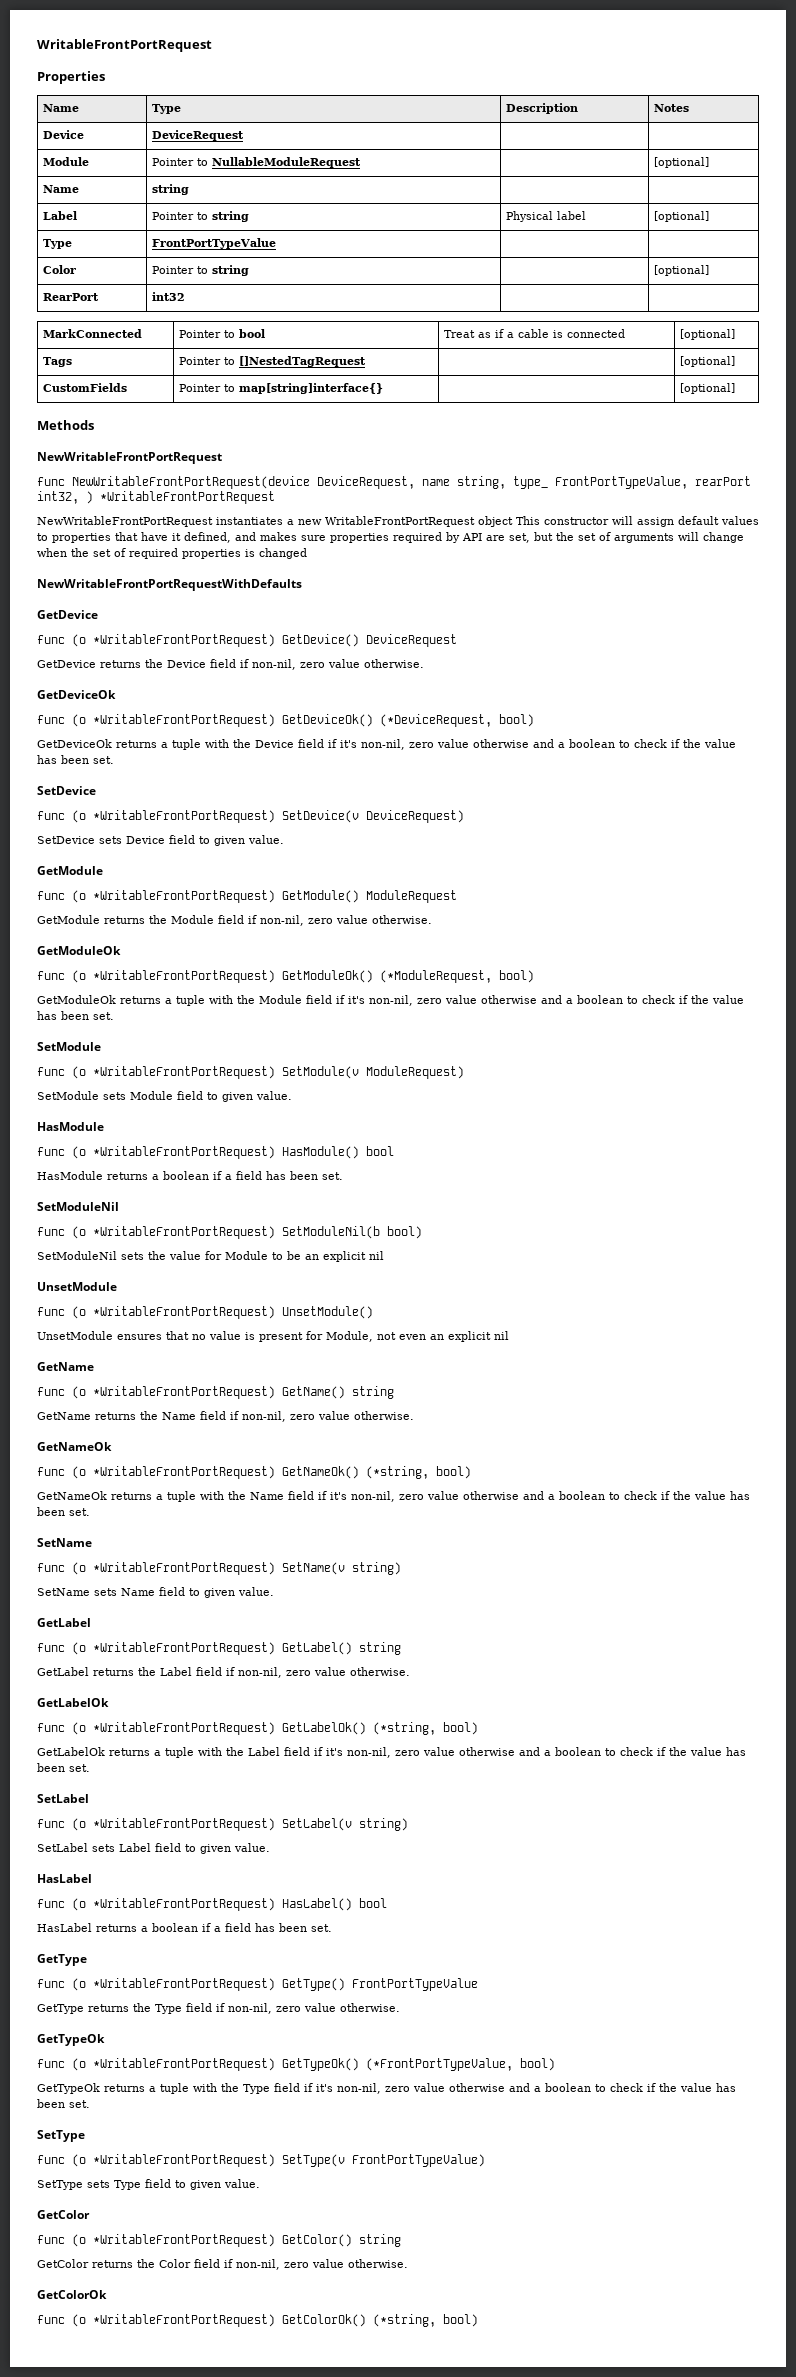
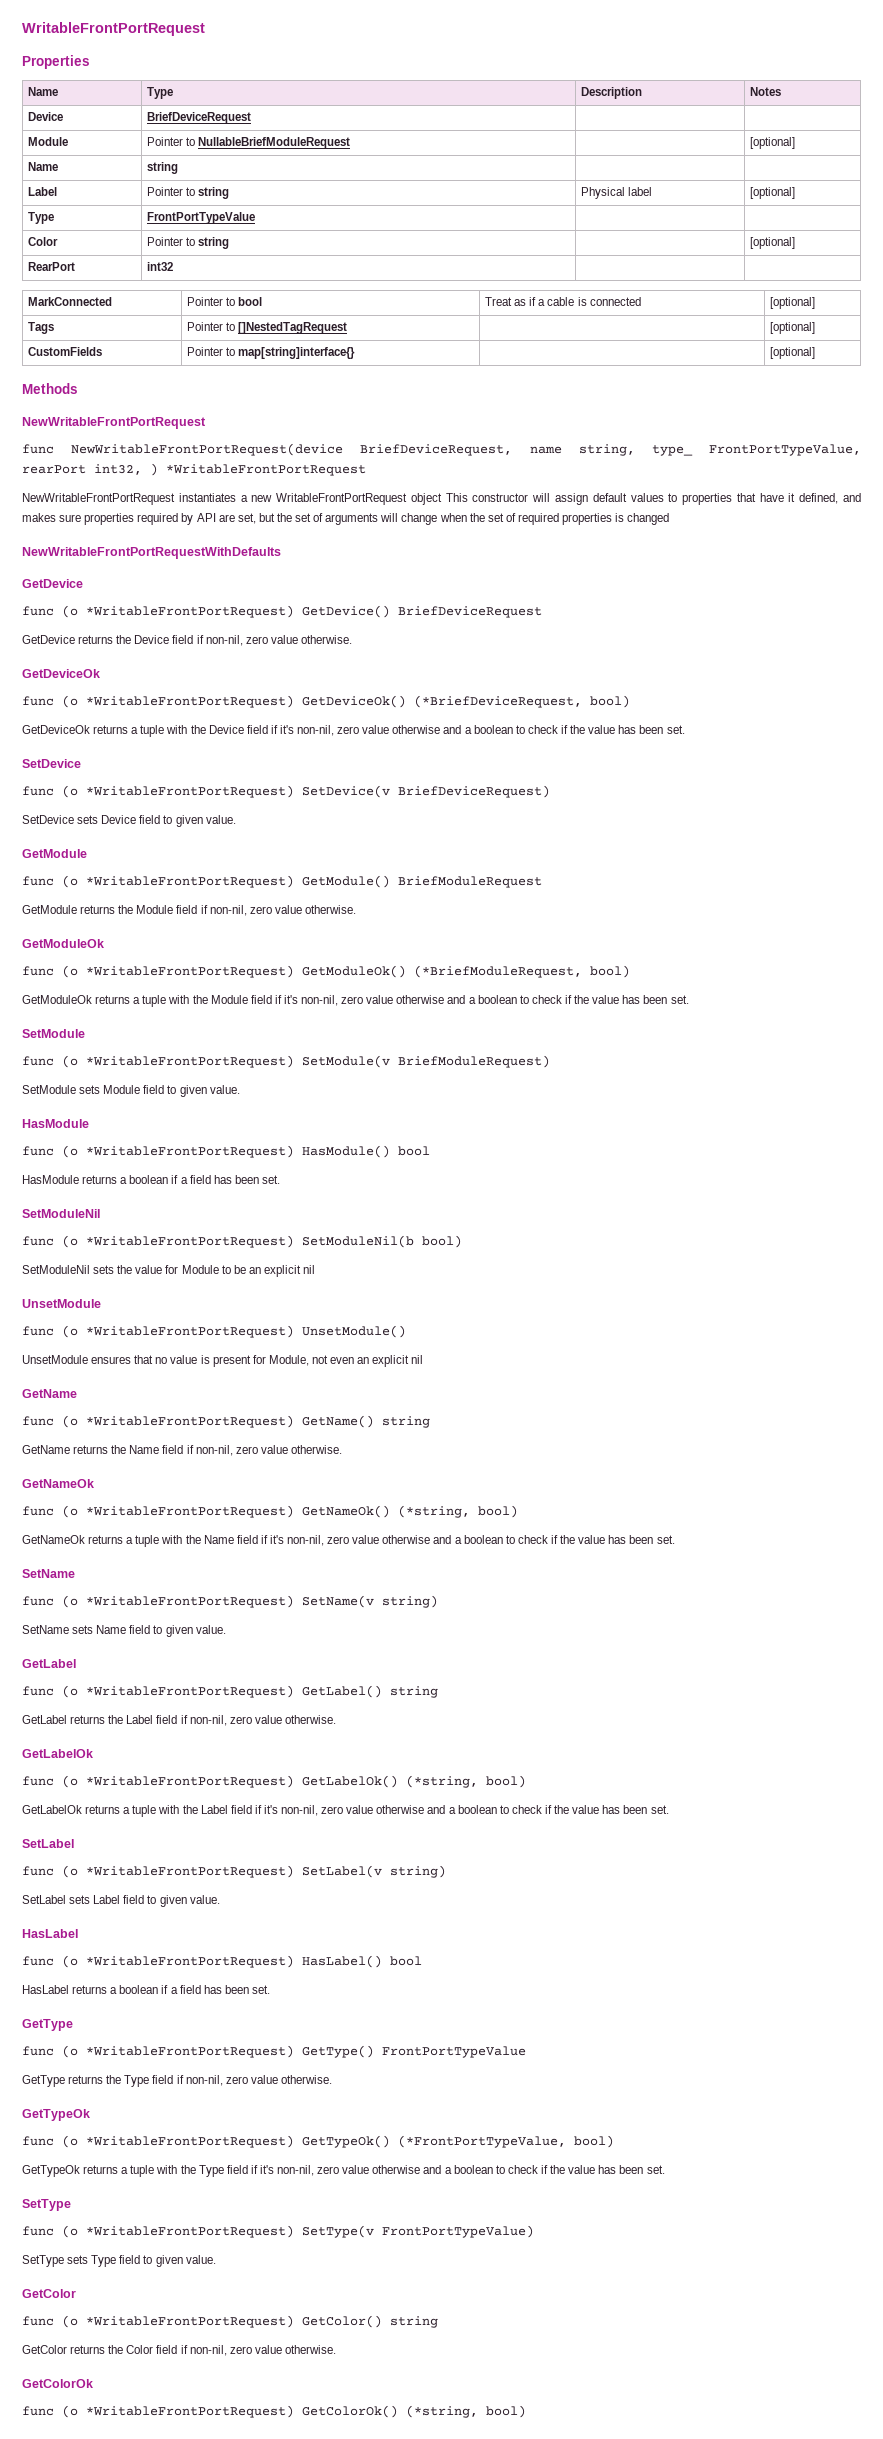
- Device | DeviceRequest | |
+ Device | BriefDeviceRequest | |
- Module | Pointer to NullableModuleRequest | | [optional]
+ Module | Pointer to NullableBriefModuleRequest | | [optional]
- func NewWritableFrontPortRequest(device DeviceRequest, name string, type_ FrontPortTypeValue, rearPort int32, ) *WritableFrontPortRequest
+ func NewWritableFrontPortRequest(device BriefDeviceRequest, name string, type_ FrontPortTypeValue, rearPort int32, ) *WritableFrontPortRequest
- func (o *WritableFrontPortRequest) GetDevice() DeviceRequest
+ func (o *WritableFrontPortRequest) GetDevice() BriefDeviceRequest
- func (o *WritableFrontPortRequest) GetDeviceOk() (*DeviceRequest, bool)
+ func (o *WritableFrontPortRequest) GetDeviceOk() (*BriefDeviceRequest, bool)
- func (o *WritableFrontPortRequest) SetDevice(v DeviceRequest)
+ func (o *WritableFrontPortRequest) SetDevice(v BriefDeviceRequest)
- func (o *WritableFrontPortRequest) GetModule() ModuleRequest
+ func (o *WritableFrontPortRequest) GetModule() BriefModuleRequest
- func (o *WritableFrontPortRequest) GetModuleOk() (*ModuleRequest, bool)
+ func (o *WritableFrontPortRequest) GetModuleOk() (*BriefModuleRequest, bool)
- func (o *WritableFrontPortRequest) SetModule(v ModuleRequest)
+ func (o *WritableFrontPortRequest) SetModule(v BriefModuleRequest)

